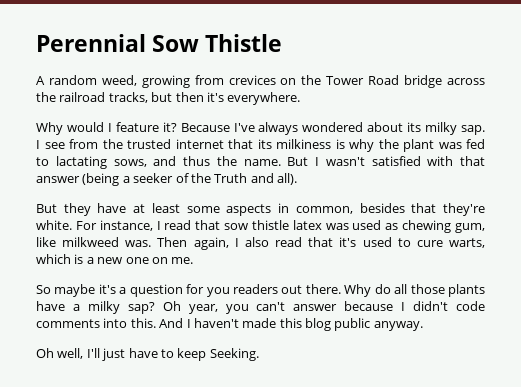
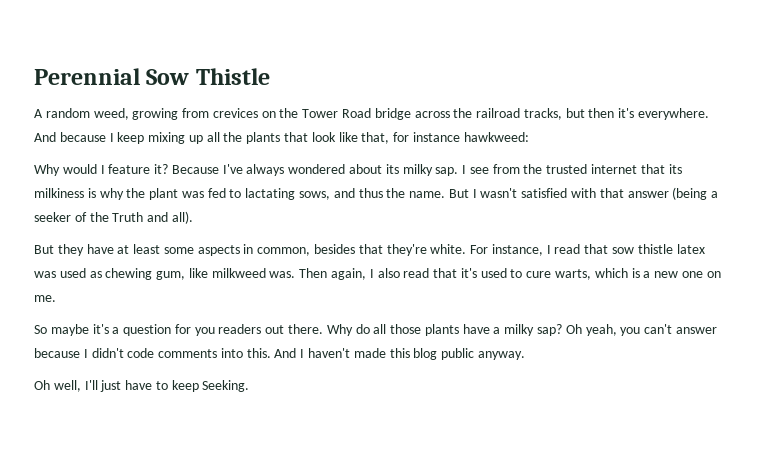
+ And because I keep mixing up all the plants that look like that, for instance hawkweed:
- Oh year, you can't answer because I didn't code comments into this.
+ Oh yeah, you can't answer because I didn't code comments into this.

